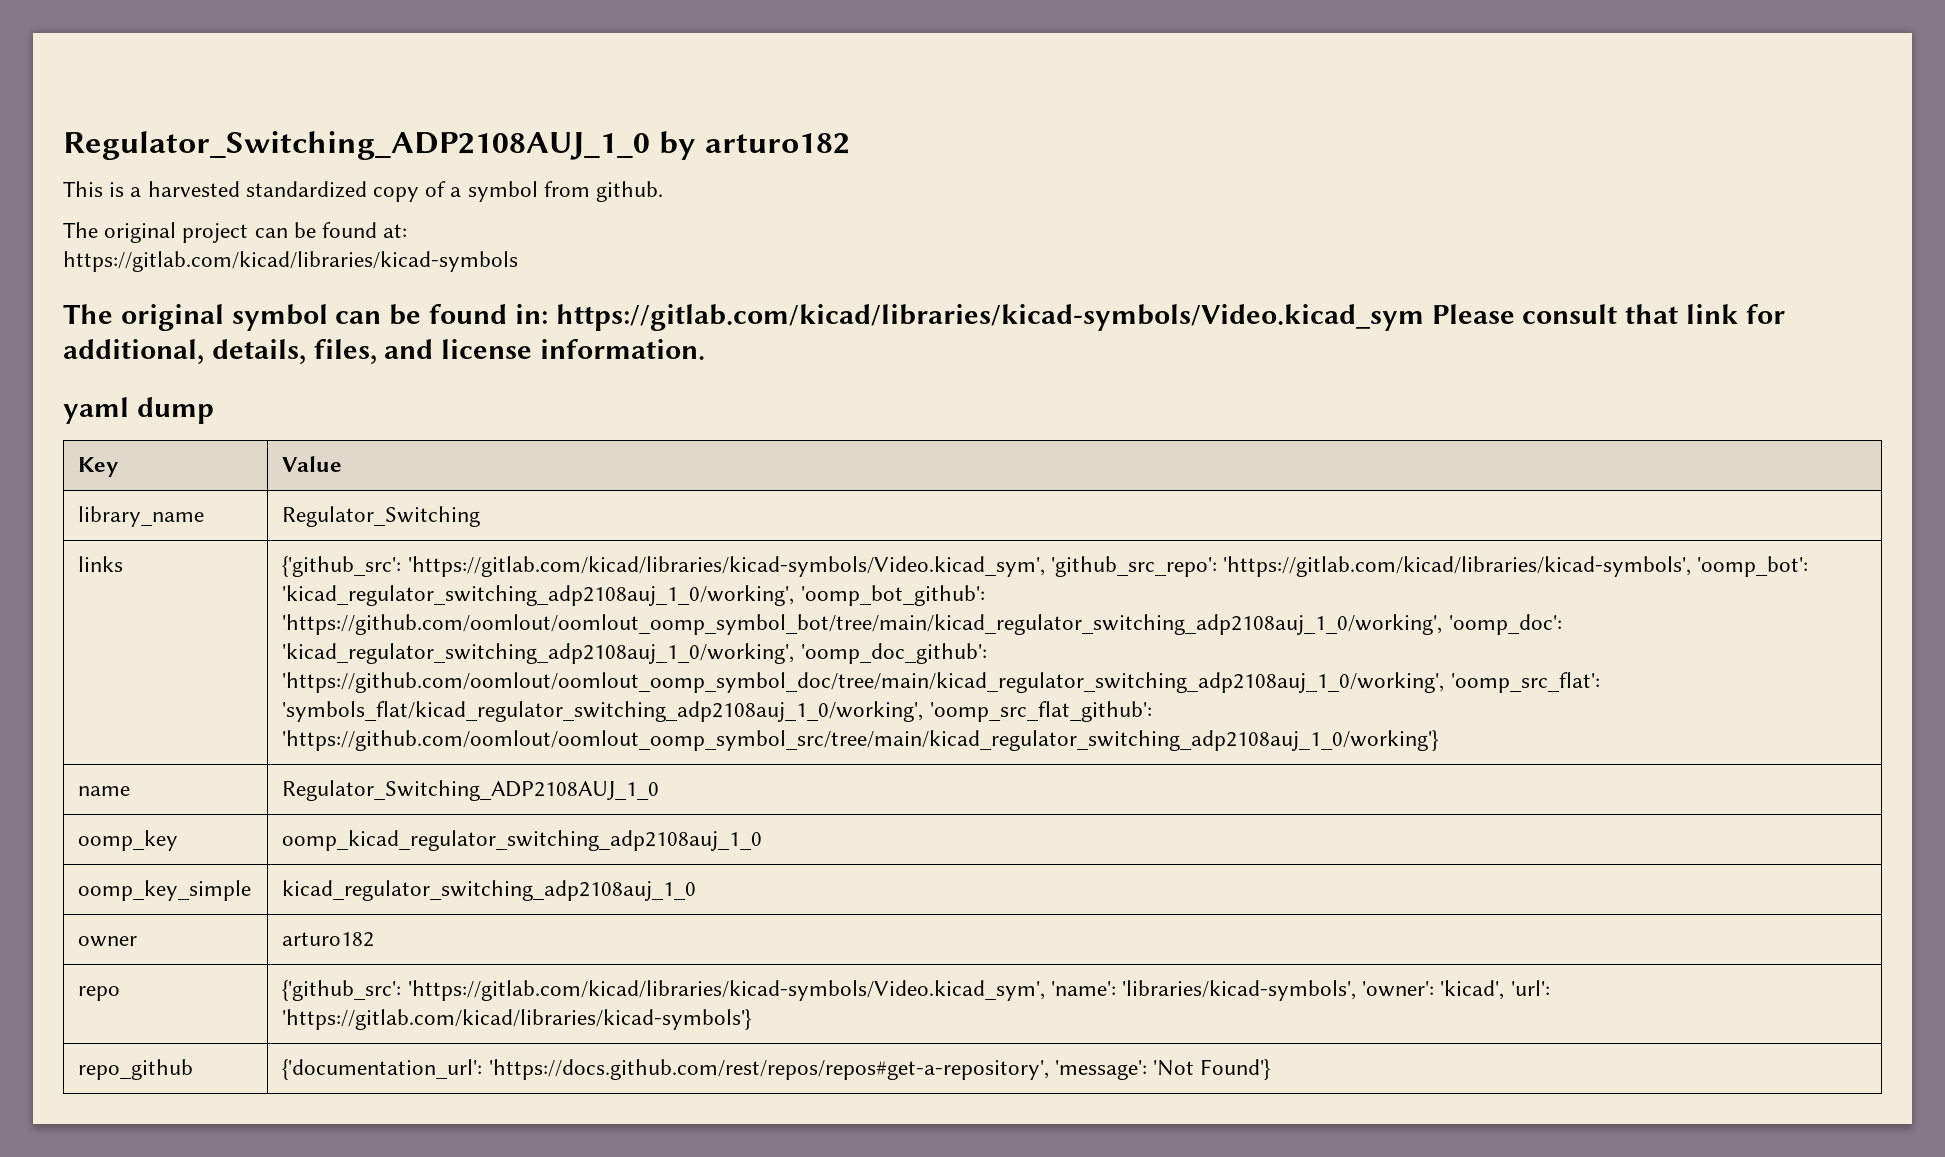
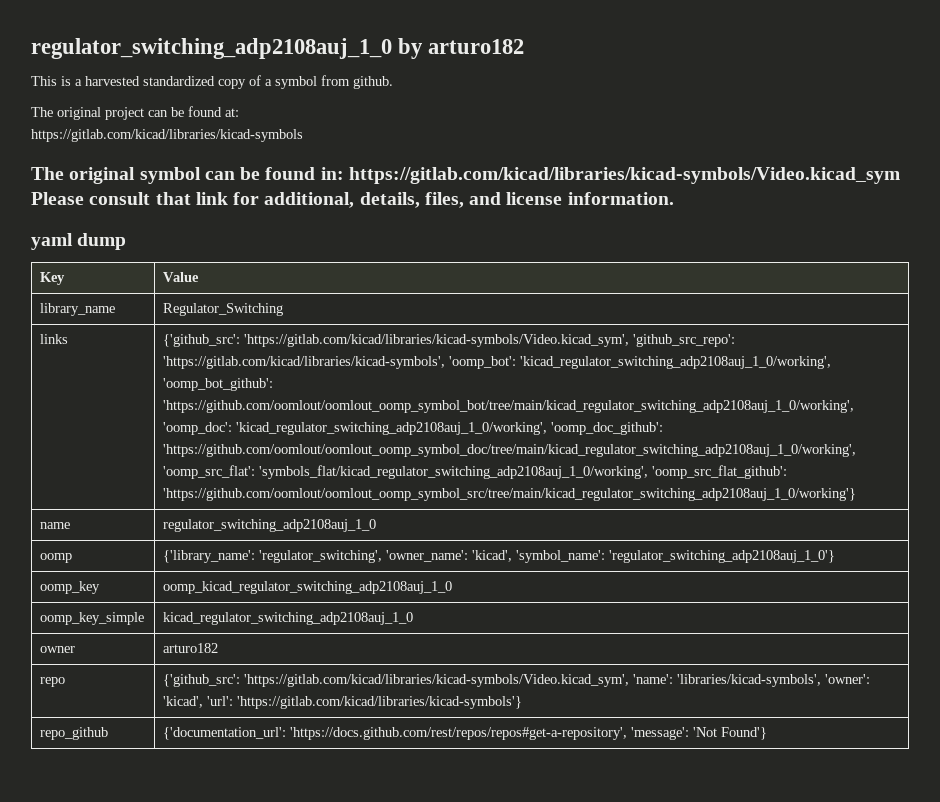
- Regulator_Switching_ADP2108AUJ_1_0 by arturo182
+ regulator_switching_adp2108auj_1_0 by arturo182
- name | Regulator_Switching_ADP2108AUJ_1_0
+ name | regulator_switching_adp2108auj_1_0
+ oomp | {'library_name': 'regulator_switching', 'owner_name': 'kicad', 'symbol_name': 'regulator_switching_adp2108auj_1_0'}

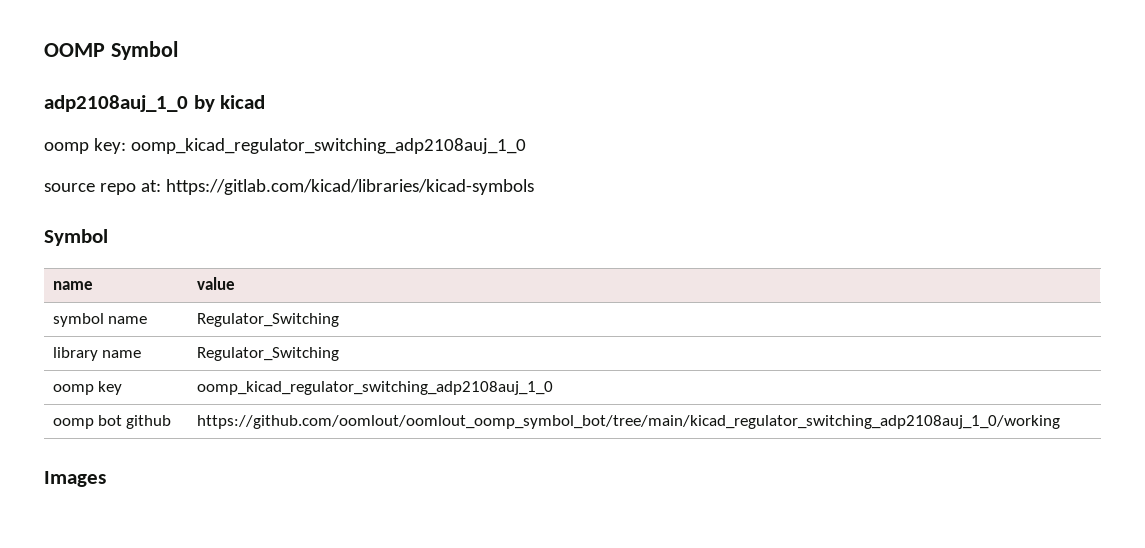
- regulator_switching_adp2108auj_1_0 by arturo182
- This is a harvested standardized copy of a symbol from github.
- The original project can be found at:
- https://gitlab.com/kicad/libraries/kicad-symbols
- The original symbol can be found in: https://gitlab.com/kicad/libraries/kicad-symbols/Video.kicad_sym Please consult that link for additional, details, files, and license information.
- yaml dump
- Key | Value
- library_name | Regulator_Switching
- links | {'github_src': 'https://gitlab.com/kicad/libraries/kicad-symbols/Video.kicad_sym', 'github_src_repo': 'https://gitlab.com/kicad/libraries/kicad-symbols', 'oomp_bot': 'kicad_regulator_switching_adp2108auj_1_0/working', 'oomp_bot_github': 'https://github.com/oomlout/oomlout_oomp_symbol_bot/tree/main/kicad_regulator_switching_adp2108auj_1_0/working', 'oomp_doc': 'kicad_regulator_switching_adp2108auj_1_0/working', 'oomp_doc_github': 'https://github.com/oomlout/oomlout_oomp_symbol_doc/tree/main/kicad_regulator_switching_adp2108auj_1_0/working', 'oomp_src_flat': 'symbols_flat/kicad_regulator_switching_adp2108auj_1_0/working', 'oomp_src_flat_github': 'https://github.com/oomlout/oomlout_oomp_symbol_src/tree/main/kicad_regulator_switching_adp2108auj_1_0/working'}
- name | regulator_switching_adp2108auj_1_0
- oomp | {'library_name': 'regulator_switching', 'owner_name': 'kicad', 'symbol_name': 'regulator_switching_adp2108auj_1_0'}
- oomp_key | oomp_kicad_regulator_switching_adp2108auj_1_0
- oomp_key_simple | kicad_regulator_switching_adp2108auj_1_0
- owner | arturo182
- repo | {'github_src': 'https://gitlab.com/kicad/libraries/kicad-symbols/Video.kicad_sym', 'name': 'libraries/kicad-symbols', 'owner': 'kicad', 'url': 'https://gitlab.com/kicad/libraries/kicad-symbols'}
- repo_github | {'documentation_url': 'https://docs.github.com/rest/repos/repos#get-a-repository', 'message': 'Not Found'}
+ OOMP Symbol
+ adp2108auj_1_0 by kicad
+ oomp key: oomp_kicad_regulator_switching_adp2108auj_1_0
+ source repo at: https://gitlab.com/kicad/libraries/kicad-symbols
+ Symbol
+ name | value
+ symbol name | Regulator_Switching
+ library name | Regulator_Switching
+ oomp key | oomp_kicad_regulator_switching_adp2108auj_1_0
+ oomp bot github | https://github.com/oomlout/oomlout_oomp_symbol_bot/tree/main/kicad_regulator_switching_adp2108auj_1_0/working
+ Images

